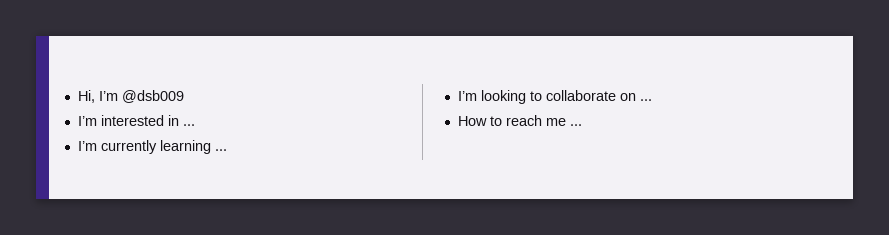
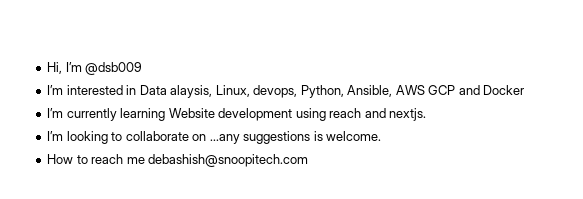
- I’m interested in ...
- I’m currently learning ...
+ I’m interested in Data alaysis, Linux, devops, Python, Ansible, AWS GCP and Docker
+ I’m currently learning Website development using reach and nextjs.
- I’m looking to collaborate on ...
+ I’m looking to collaborate on ...any suggestions is welcome.
- How to reach me ...
+ How to reach me debashish@snoopitech.com

